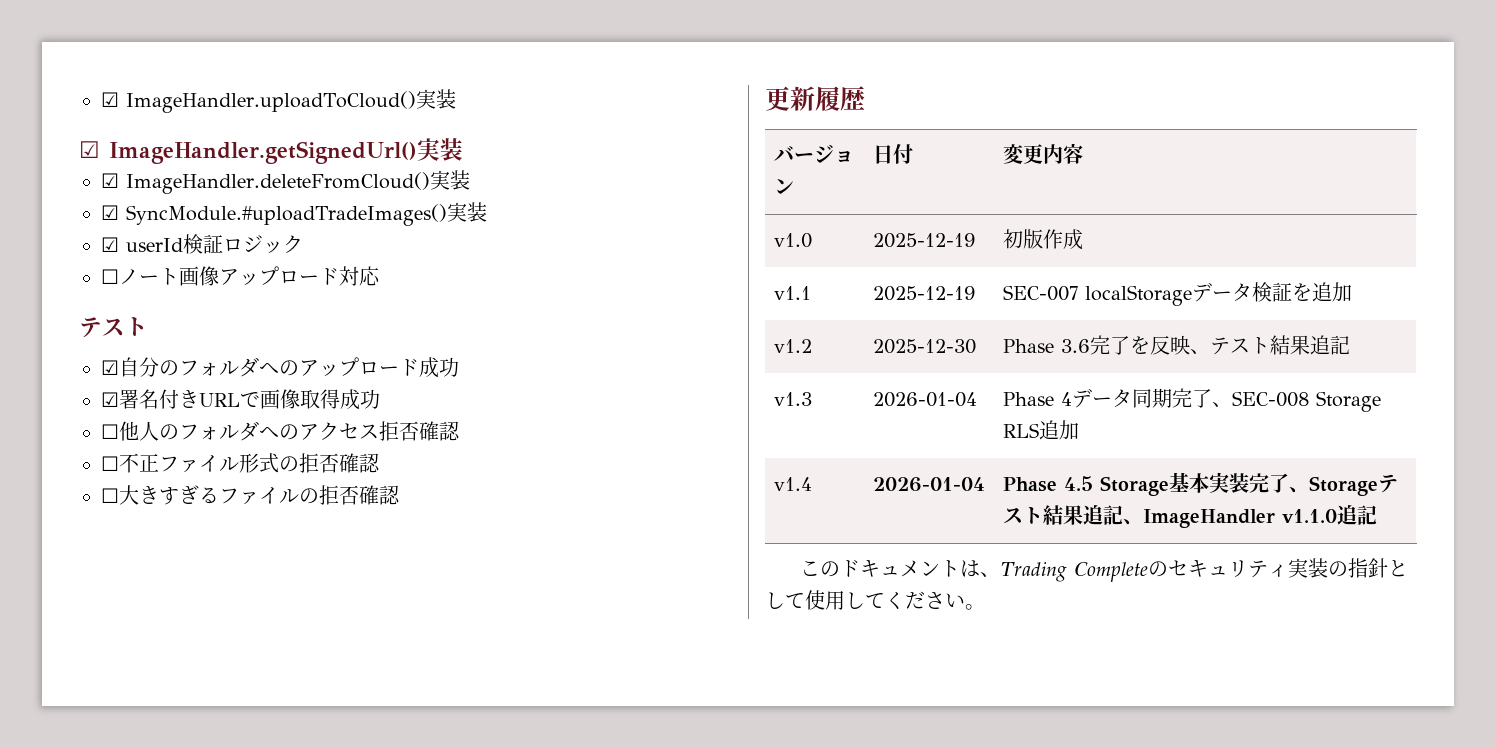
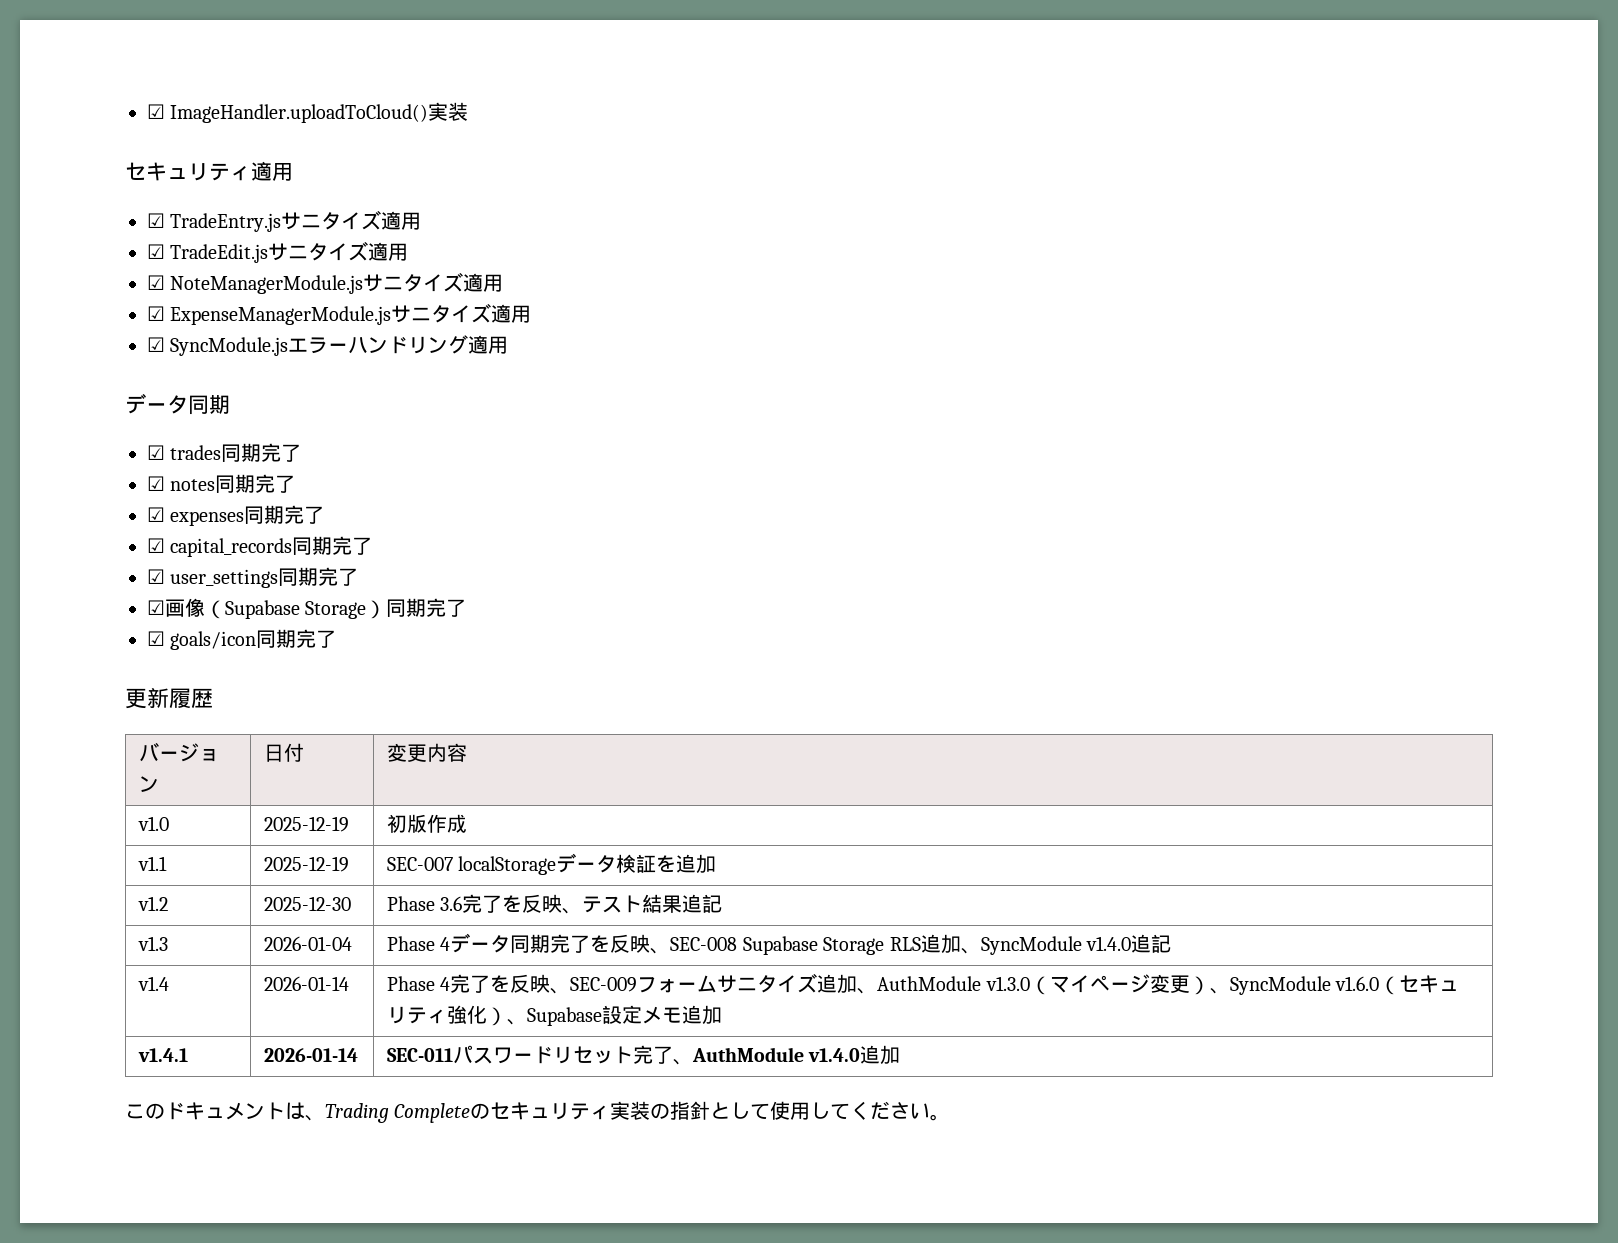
- ☑ ImageHandler.getSignedUrl()実装
- ☑ ImageHandler.deleteFromCloud()実装
- ☑ SyncModule.#uploadTradeImages()実装
- ☑ userId検証ロジック
- ☐ノート画像アップロード対応
- テスト
- ☑自分のフォルダへのアップロード成功
- ☑署名付きURLで画像取得成功
- ☐他人のフォルダへのアクセス拒否確認
- ☐不正ファイル形式の拒否確認
- ☐大きすぎるファイルの拒否確認
+ セキュリティ適用
+ ☑ TradeEntry.jsサニタイズ適用
+ ☑ TradeEdit.jsサニタイズ適用
+ ☑ NoteManagerModule.jsサニタイズ適用
+ ☑ ExpenseManagerModule.jsサニタイズ適用
+ ☑ SyncModule.jsエラーハンドリング適用
+ データ同期
+ ☑ trades同期完了
+ ☑ notes同期完了
+ ☑ expenses同期完了
+ ☑ capital_records同期完了
+ ☑ user_settings同期完了
+ ☑画像（Supabase Storage）同期完了
+ ☑ goals/icon同期完了
- v1.3 | 2026-01-04 | Phase 4データ同期完了、SEC-008 Storage RLS追加
+ v1.3 | 2026-01-04 | Phase 4データ同期完了を反映、SEC-008 Supabase Storage RLS追加、SyncModule v1.4.0追記
- v1.4 | 2026-01-04 | Phase 4.5 Storage基本実装完了、Storageテスト結果追記、ImageHandler v1.1.0追記
+ v1.4 | 2026-01-14 | Phase 4完了を反映、SEC-009フォームサニタイズ追加、AuthModule v1.3.0（マイページ変更）、SyncModule v1.6.0（セキュリティ強化）、Supabase設定メモ追加
+ v1.4.1 | 2026-01-14 | SEC-011パスワードリセット完了、AuthModule v1.4.0追加

